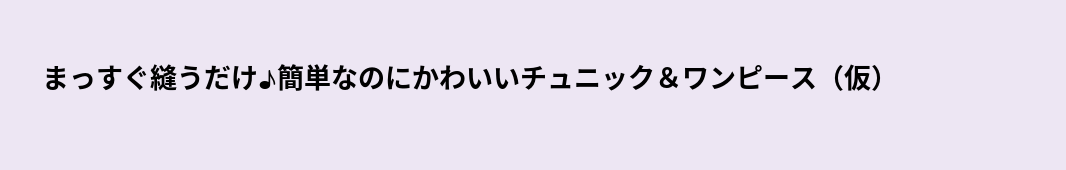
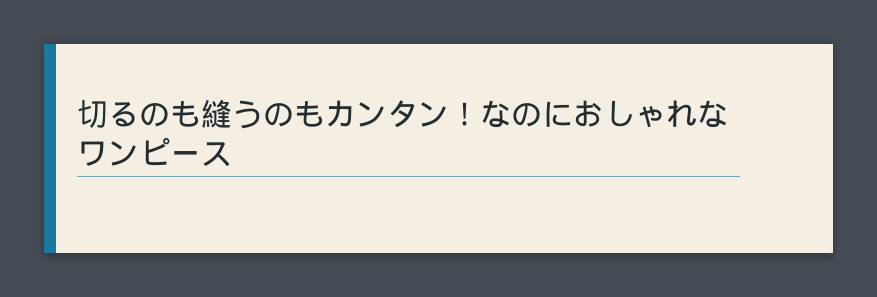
- まっすぐ縫うだけ♪簡単なのにかわいいチュニック＆ワンピース（仮）
+ 切るのも縫うのもカンタン！なのにおしゃれなワンピース

